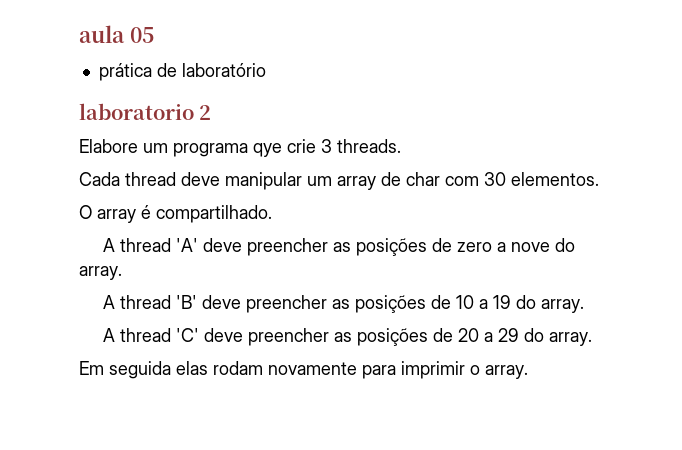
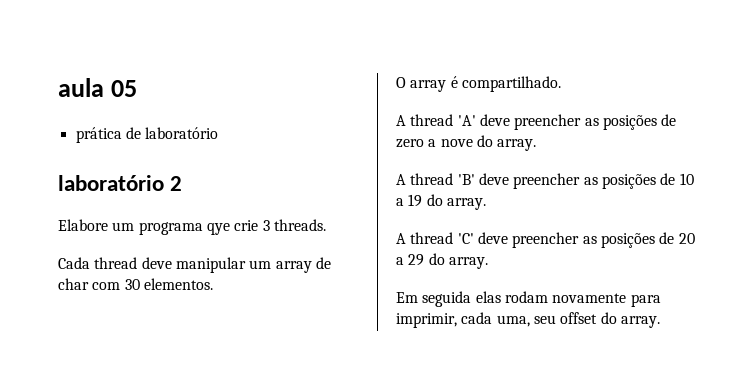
- laboratorio 2
+ laboratório 2
- Em seguida elas rodam novamente para imprimir o array.
+ Em seguida elas rodam novamente para imprimir, cada uma, seu offset do array.

